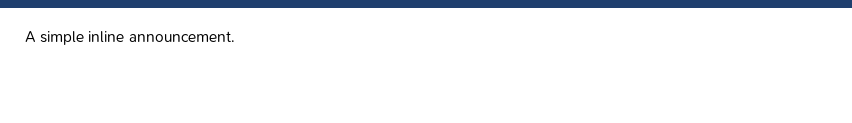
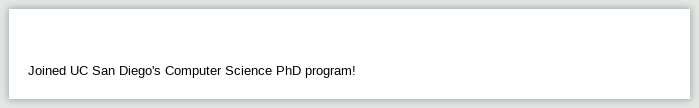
- A simple inline announcement.
+ Joined UC San Diego's Computer Science PhD program!

